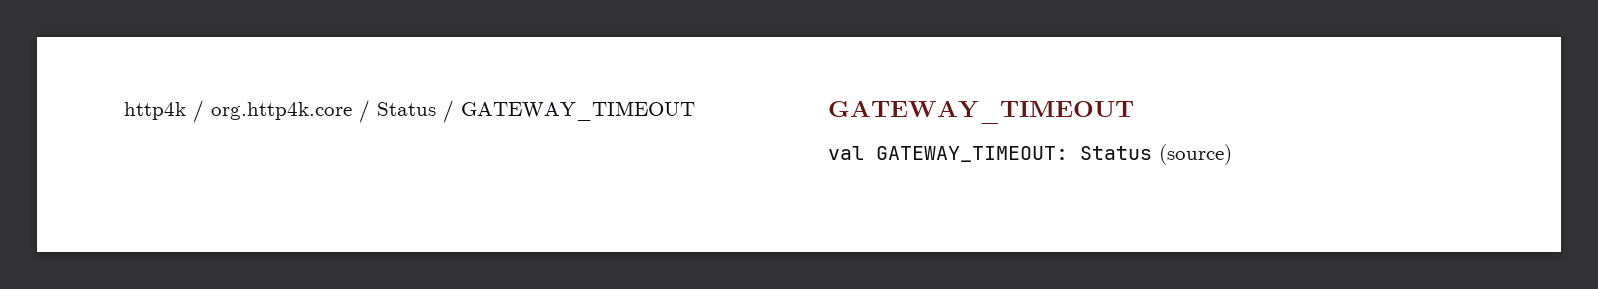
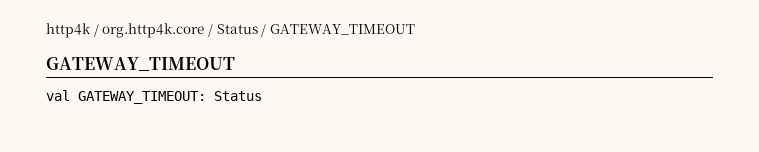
- val GATEWAY_TIMEOUT: Status (source)
+ val GATEWAY_TIMEOUT: Status

